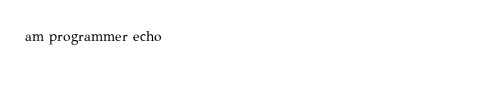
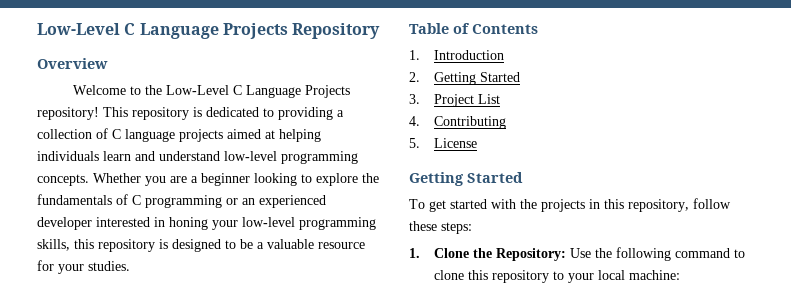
- am programmer echo
+ Low-Level C Language Projects Repository
+ Overview
+ Welcome to the Low-Level C Language Projects repository! This repository is dedicated to providing a collection of C language projects aimed at helping individuals learn and understand low-level programming concepts. Whether you are a beginner looking to explore the fundamentals of C programming or an experienced developer interested in honing your low-level programming skills, this repository is designed to be a valuable resource for your studies.
+ Table of Contents
+ 1. Introduction
+ 2. Getting Started
+ 3. Project List
+ 4. Contributing
+ 5. License
+ Getting Started
+ To get started with the projects in this repository, follow these steps:
+ 1. Clone the Repository: Use the following command to clone this repository to your local machine:

